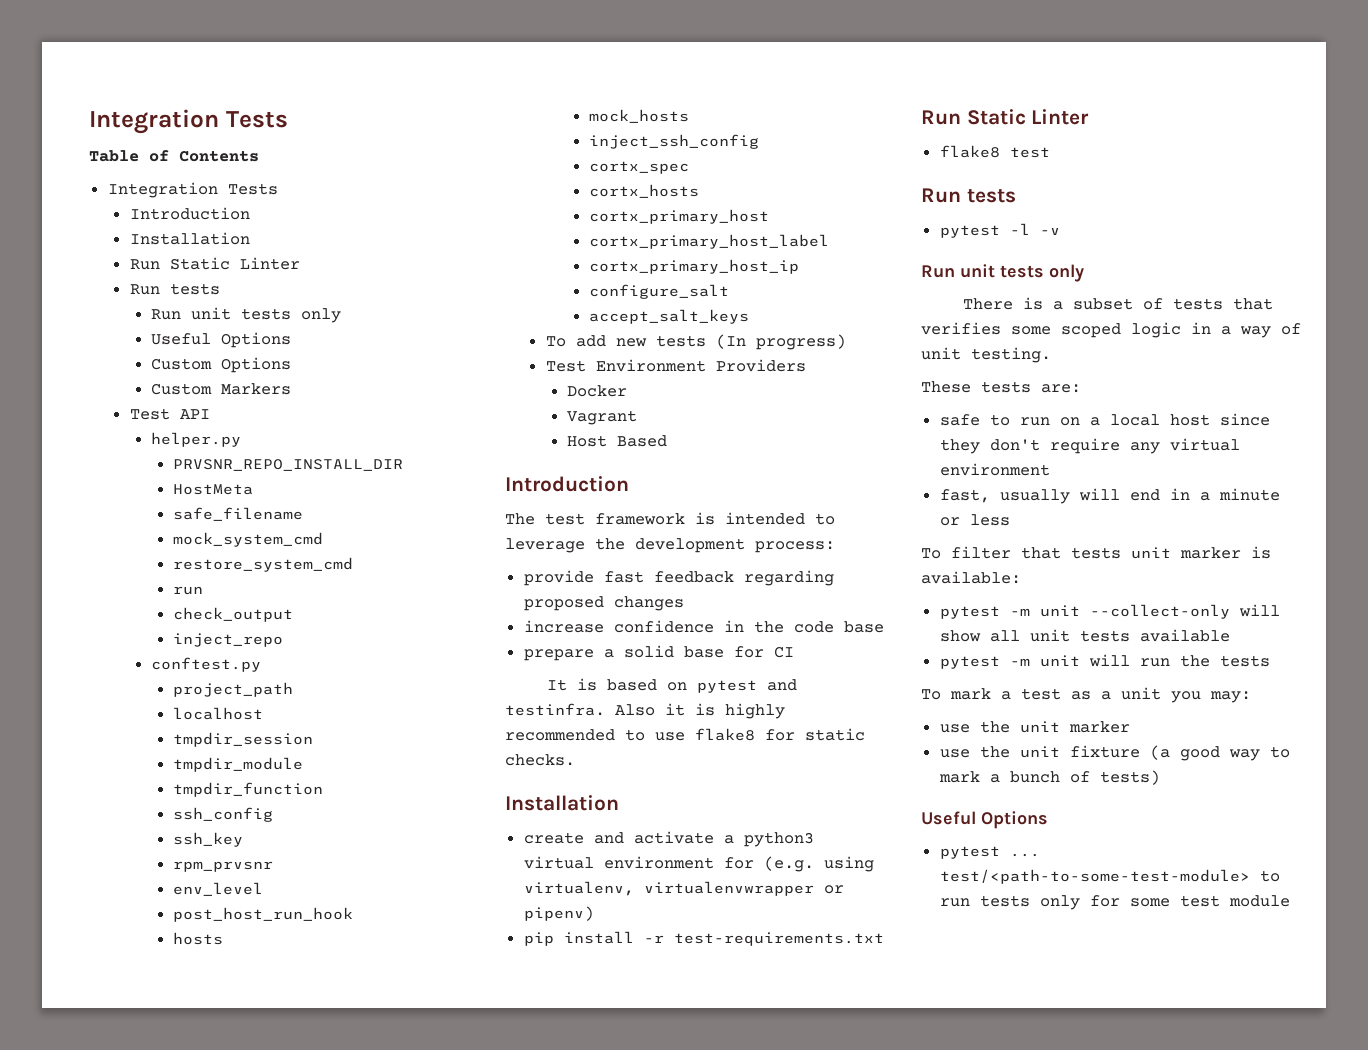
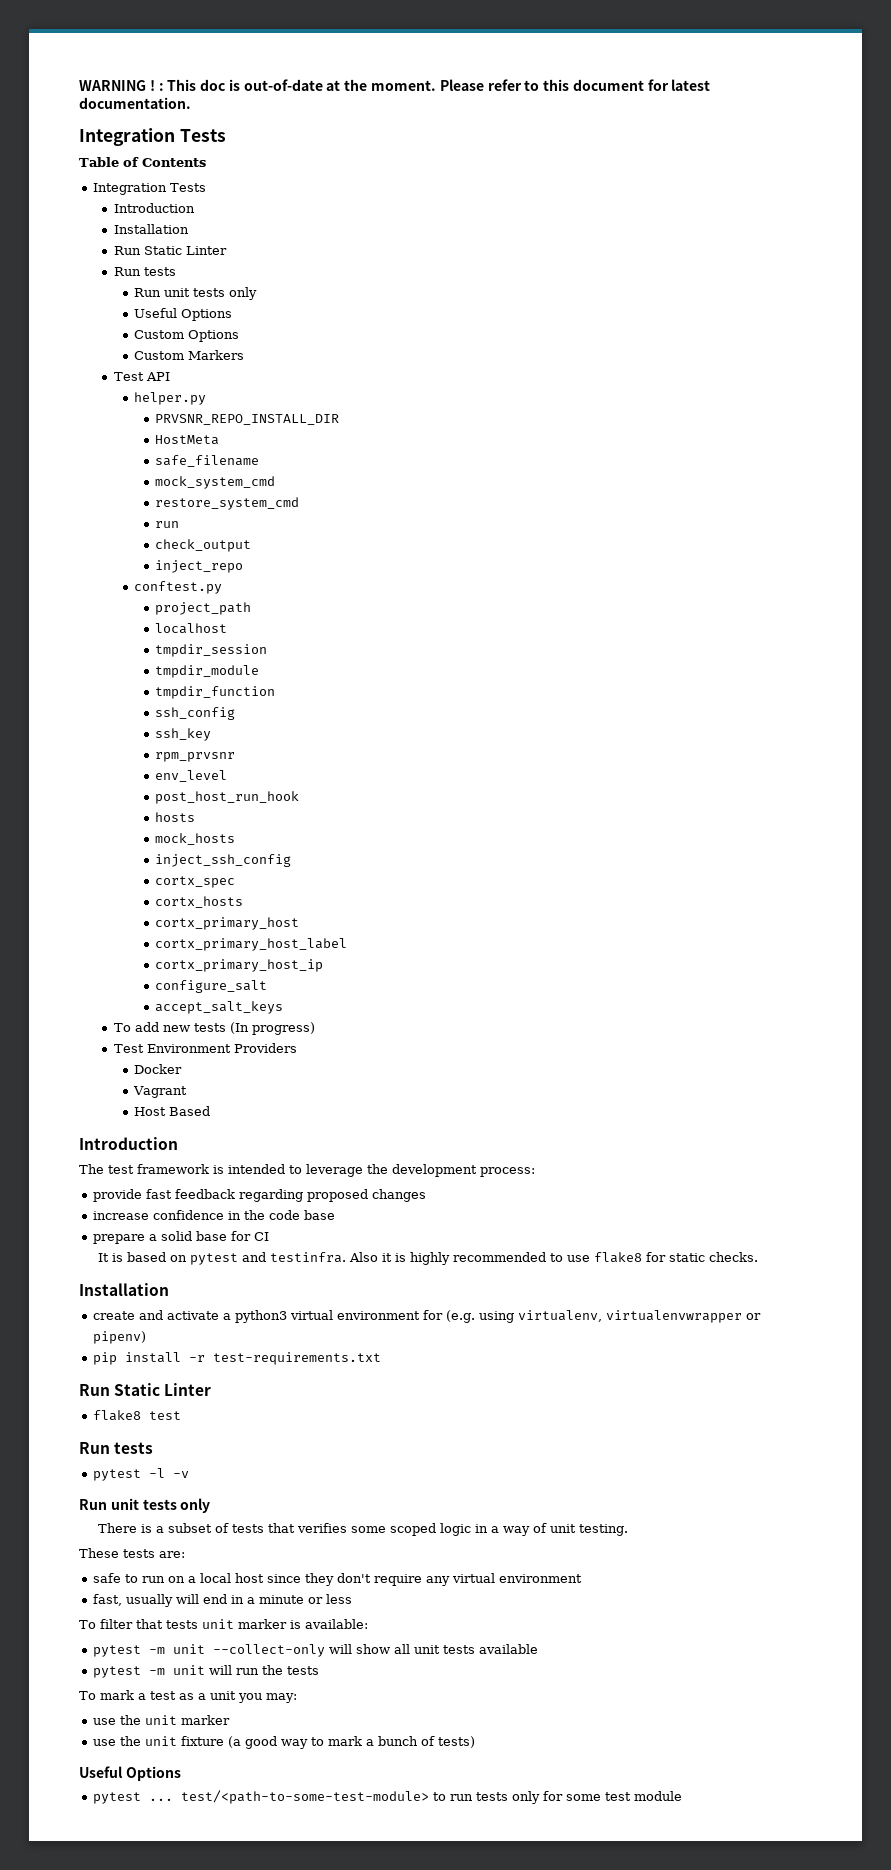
+ WARNING ! : This doc is out-of-date at the moment. Please refer to this document for latest documentation.

